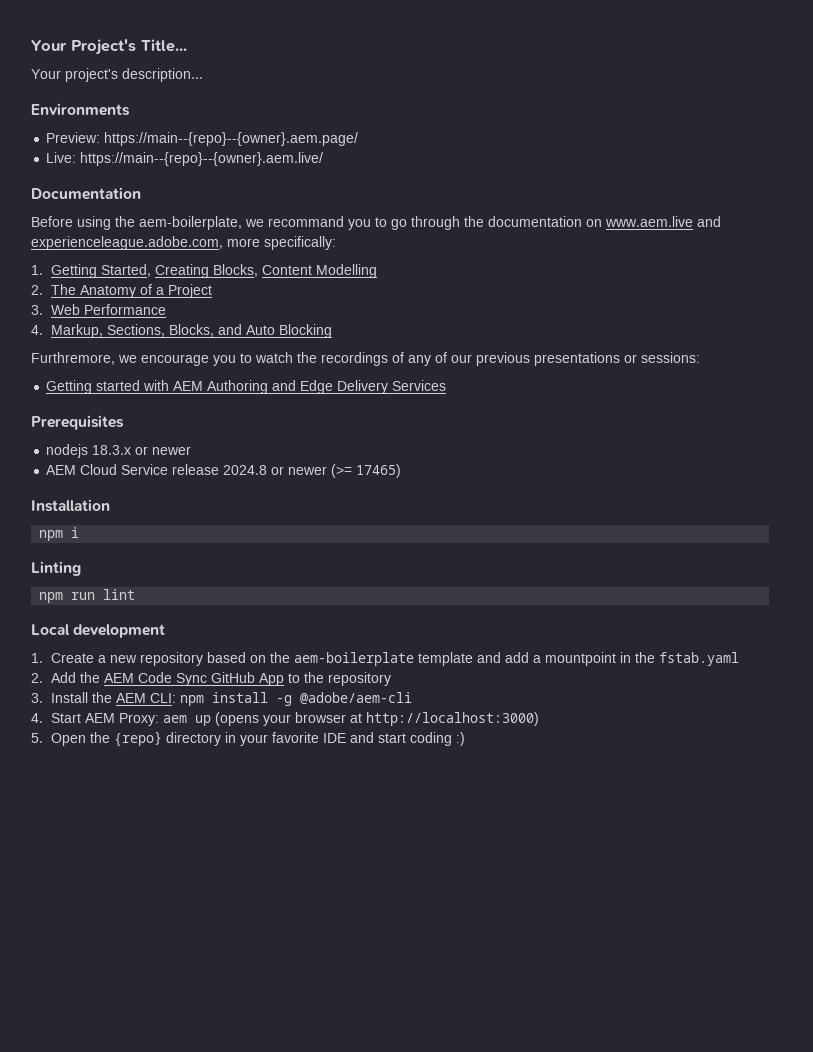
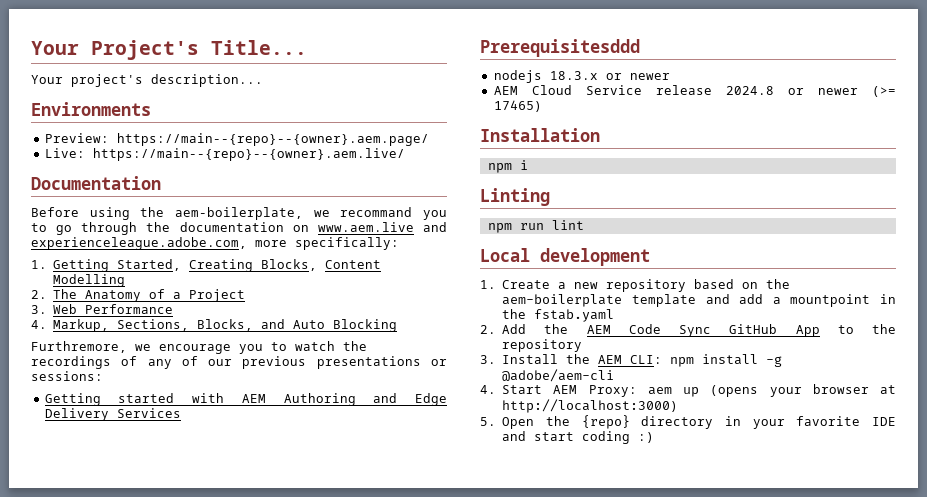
- Prerequisites
+ Prerequisitesddd

